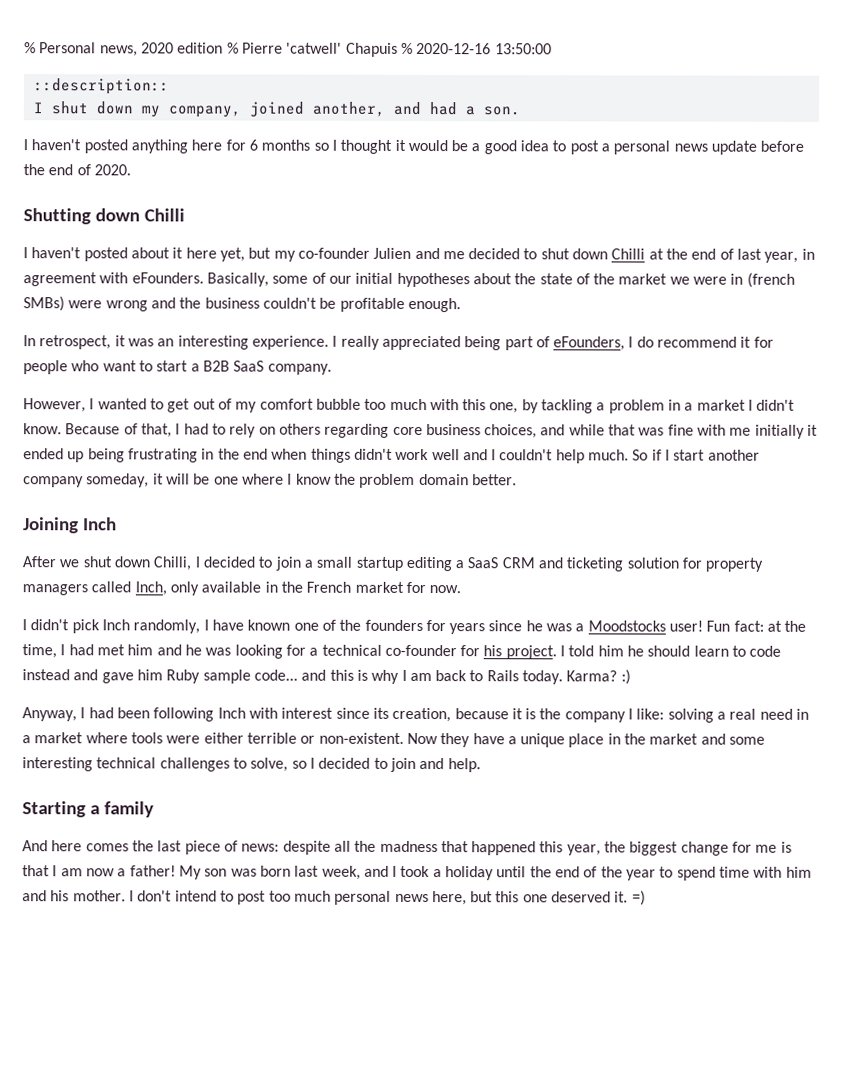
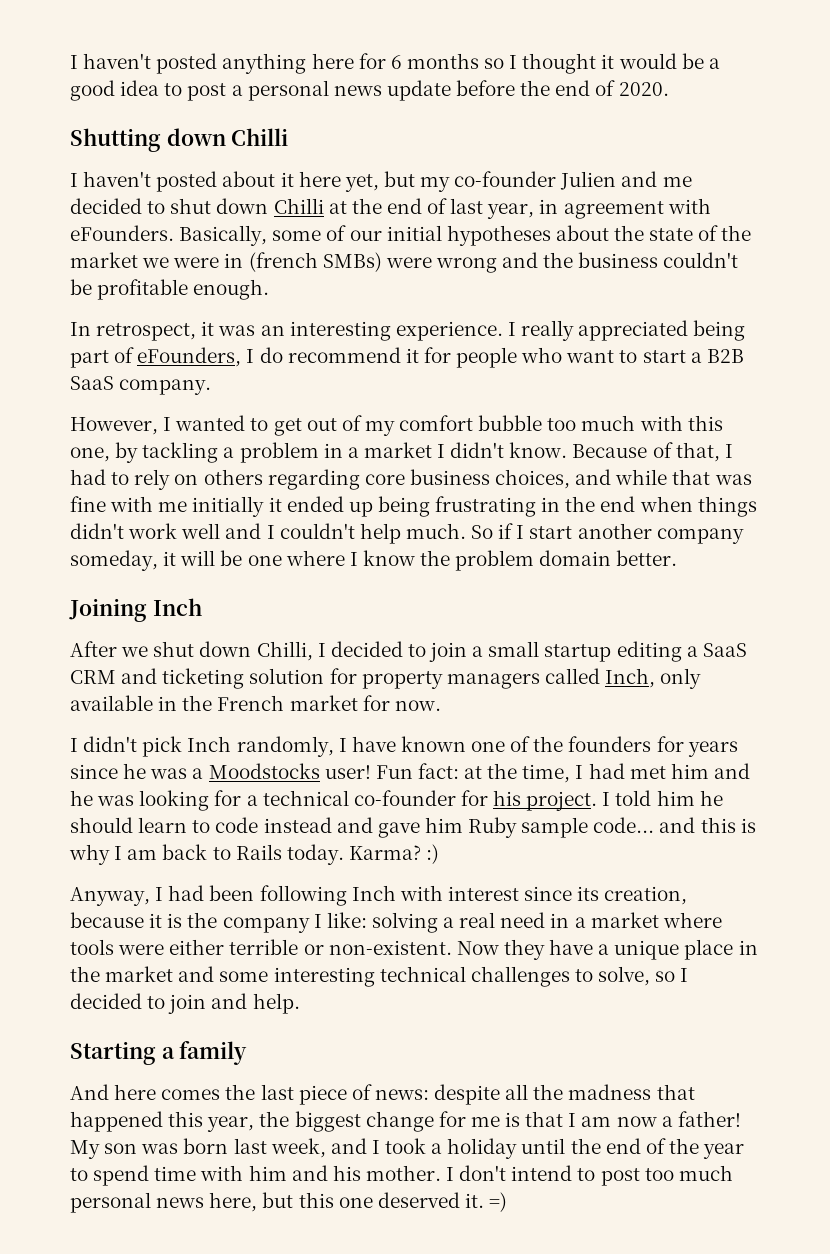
- % Personal news, 2020 edition % Pierre 'catwell' Chapuis % 2020-12-16 13:50:00
- ::description::
- I shut down my company, joined another, and had a son.

